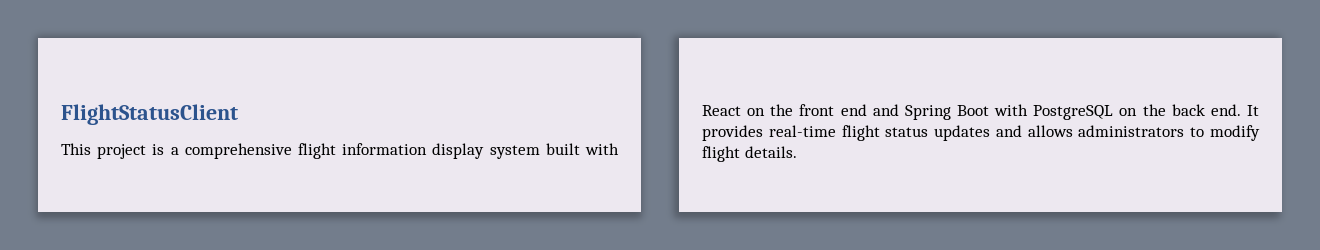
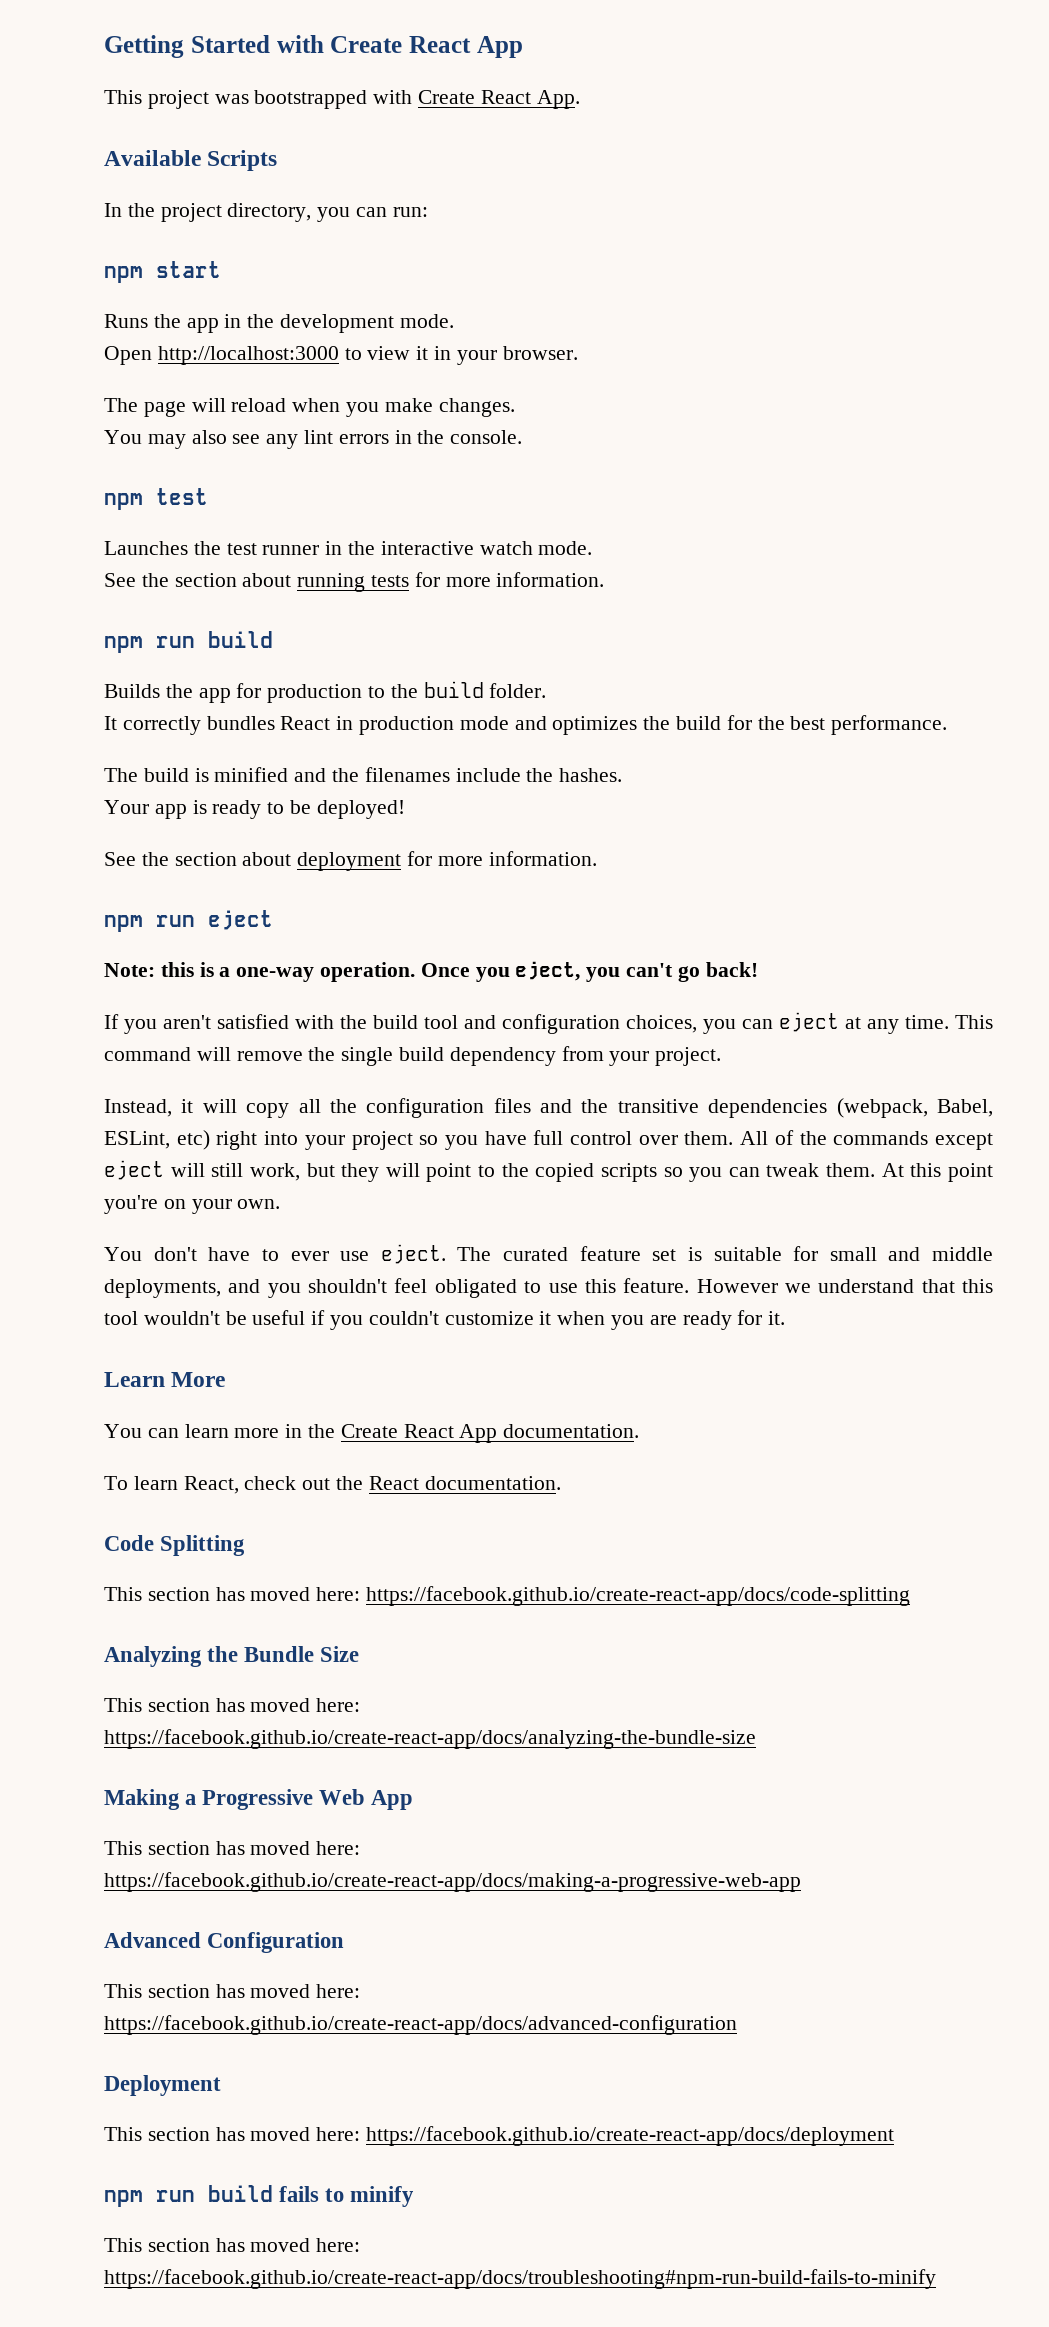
- FlightStatusClient
- This project is a comprehensive flight information display system built with React on the front end and Spring Boot with PostgreSQL on the back end. It provides real-time flight status updates and allows administrators to modify flight details.
+ Getting Started with Create React App
+ This project was bootstrapped with Create React App.
+ Available Scripts
+ In the project directory, you can run:
+ npm start
+ Runs the app in the development mode.
+ Open http://localhost:3000 to view it in your browser.
+ The page will reload when you make changes.
+ You may also see any lint errors in the console.
+ npm test
+ Launches the test runner in the interactive watch mode.
+ See the section about running tests for more information.
+ npm run build
+ Builds the app for production to the build folder.
+ It correctly bundles React in production mode and optimizes the build for the best performance.
+ The build is minified and the filenames include the hashes.
+ Your app is ready to be deployed!
+ See the section about deployment for more information.
+ npm run eject
+ Note: this is a one-way operation. Once you eject, you can't go back!
+ If you aren't satisfied with the build tool and configuration choices, you can eject at any time. This command will remove the single build dependency from your project.
+ Instead, it will copy all the configuration files and the transitive dependencies (webpack, Babel, ESLint, etc) right into your project so you have full control over them. All of the commands except eject will still work, but they will point to the copied scripts so you can tweak them. At this point you're on your own.
+ You don't have to ever use eject. The curated feature set is suitable for small and middle deployments, and you shouldn't feel obligated to use this feature. However we understand that this tool wouldn't be useful if you couldn't customize it when you are ready for it.
+ Learn More
+ You can learn more in the Create React App documentation.
+ To learn React, check out the React documentation.
+ Code Splitting
+ This section has moved here: https://facebook.github.io/create-react-app/docs/code-splitting
+ Analyzing the Bundle Size
+ This section has moved here: https://facebook.github.io/create-react-app/docs/analyzing-the-bundle-size
+ Making a Progressive Web App
+ This section has moved here: https://facebook.github.io/create-react-app/docs/making-a-progressive-web-app
+ Advanced Configuration
+ This section has moved here: https://facebook.github.io/create-react-app/docs/advanced-configuration
+ Deployment
+ This section has moved here: https://facebook.github.io/create-react-app/docs/deployment
+ npm run build fails to minify
+ This section has moved here: https://facebook.github.io/create-react-app/docs/troubleshooting#npm-run-build-fails-to-minify

